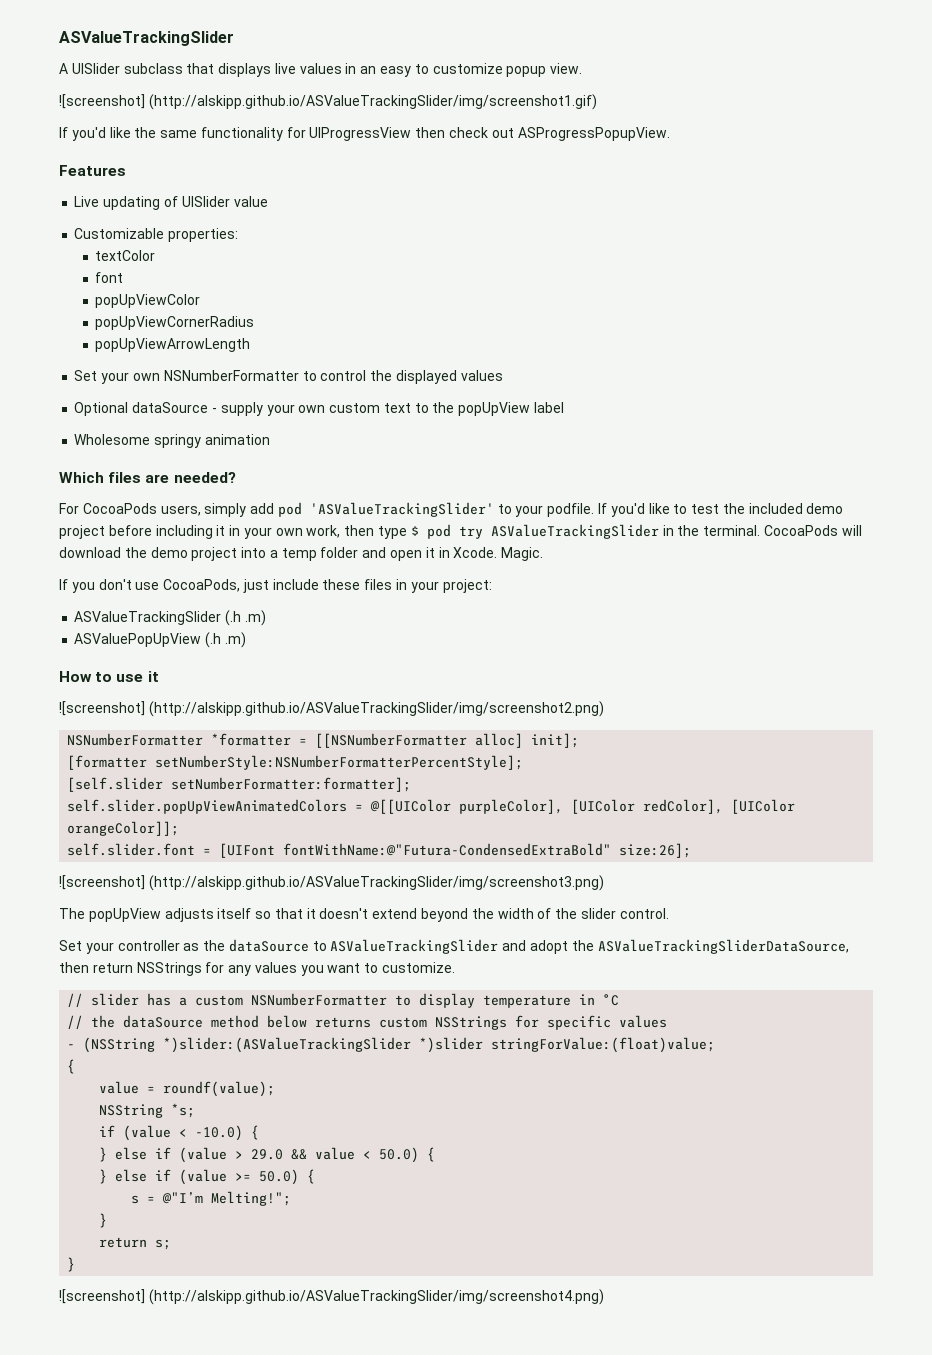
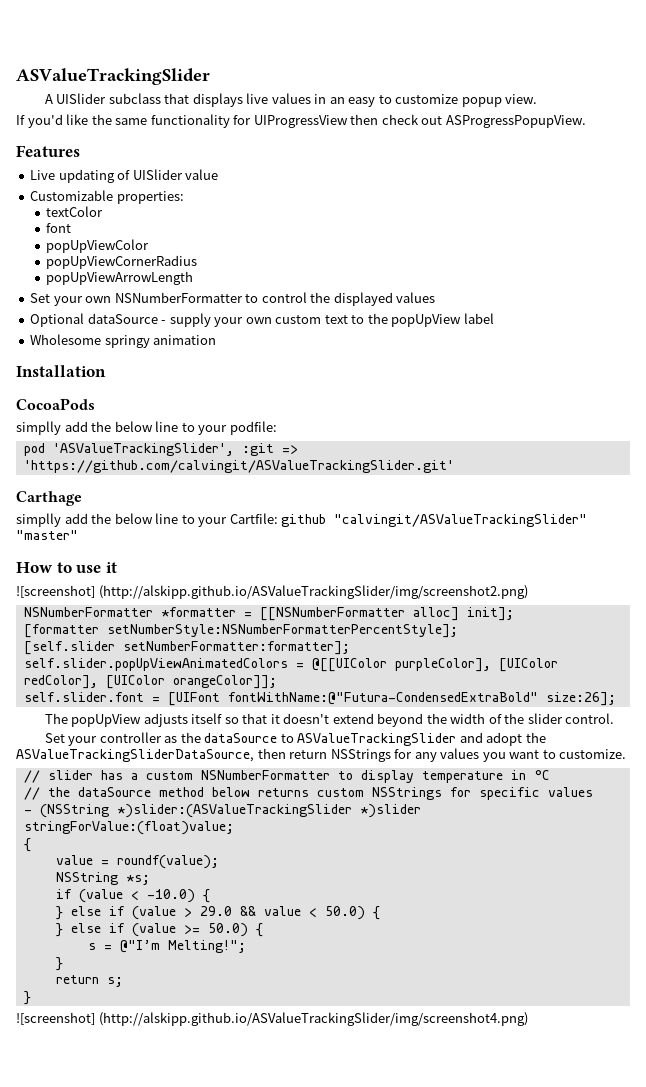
- ![screenshot] (http://alskipp.github.io/ASValueTrackingSlider/img/screenshot1.gif)
- Which files are needed?
- For CocoaPods users, simply add pod 'ASValueTrackingSlider' to your podfile. If you'd like to test the included demo project before including it in your own work, then type $ pod try ASValueTrackingSlider in the terminal. CocoaPods will download the demo project into a temp folder and open it in Xcode. Magic.
- If you don't use CocoaPods, just include these files in your project:
- ASValueTrackingSlider (.h .m)
- ASValuePopUpView (.h .m)
+ Installation
+ CocoaPods
+ simplly add the below line to your podfile:
+ pod 'ASValueTrackingSlider', :git => 'https://github.com/calvingit/ASValueTrackingSlider.git'
+ Carthage
+ simplly add the below line to your Cartfile: github "calvingit/ASValueTrackingSlider" "master"
- ![screenshot] (http://alskipp.github.io/ASValueTrackingSlider/img/screenshot3.png)

